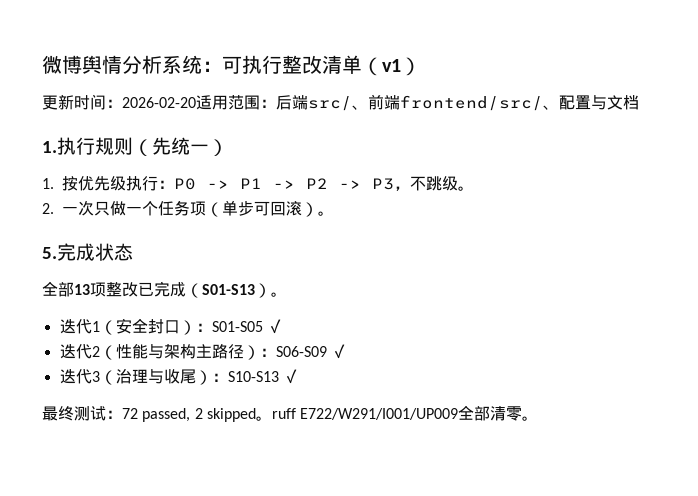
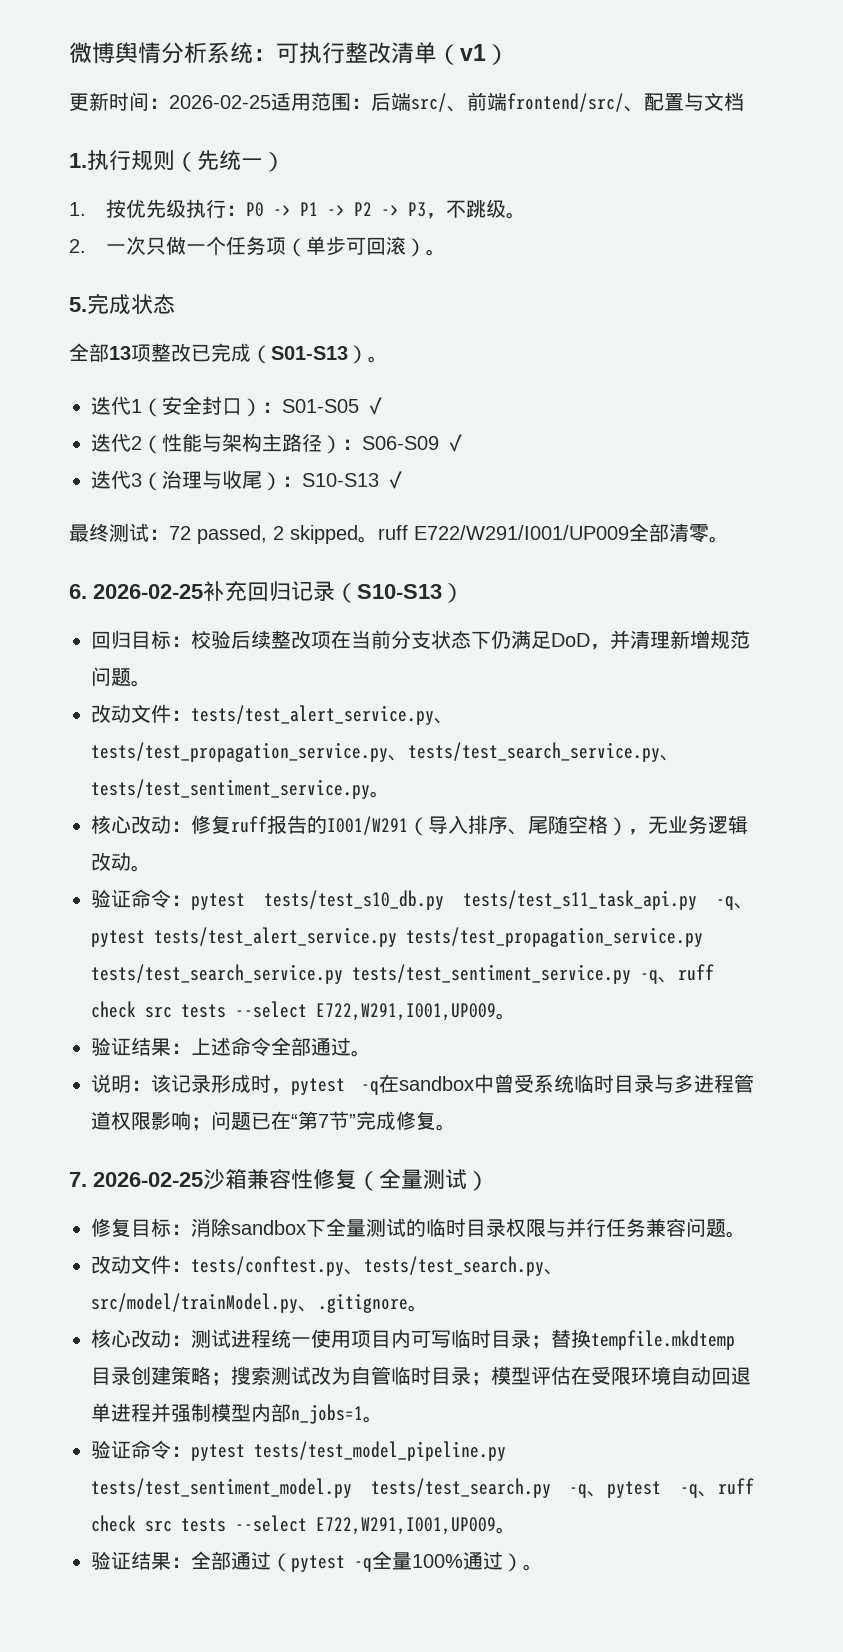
- 更新时间：2026-02-20适用范围：后端src/、前端frontend/src/、配置与文档
+ 更新时间：2026-02-25适用范围：后端src/、前端frontend/src/、配置与文档
+ 6. 2026-02-25补充回归记录（S10-S13）
+ 回归目标：校验后续整改项在当前分支状态下仍满足DoD，并清理新增规范问题。
+ 改动文件：tests/test_alert_service.py、tests/test_propagation_service.py、tests/test_search_service.py、tests/test_sentiment_service.py。
+ 核心改动：修复ruff报告的I001/W291（导入排序、尾随空格），无业务逻辑改动。
+ 验证命令：pytest tests/test_s10_db.py tests/test_s11_task_api.py -q、pytest tests/test_alert_service.py tests/test_propagation_service.py tests/test_search_service.py tests/test_sentiment_service.py -q、ruff check src tests --select E722,W291,I001,UP009。
+ 验证结果：上述命令全部通过。
+ 说明：该记录形成时，pytest -q在sandbox中曾受系统临时目录与多进程管道权限影响；问题已在“第7节”完成修复。
+ 7. 2026-02-25沙箱兼容性修复（全量测试）
+ 修复目标：消除sandbox下全量测试的临时目录权限与并行任务兼容问题。
+ 改动文件：tests/conftest.py、tests/test_search.py、src/model/trainModel.py、.gitignore。
+ 核心改动：测试进程统一使用项目内可写临时目录；替换tempfile.mkdtemp目录创建策略；搜索测试改为自管临时目录；模型评估在受限环境自动回退单进程并强制模型内部n_jobs=1。
+ 验证命令：pytest tests/test_model_pipeline.py tests/test_sentiment_model.py tests/test_search.py -q、pytest -q、ruff check src tests --select E722,W291,I001,UP009。
+ 验证结果：全部通过（pytest -q全量100%通过）。

